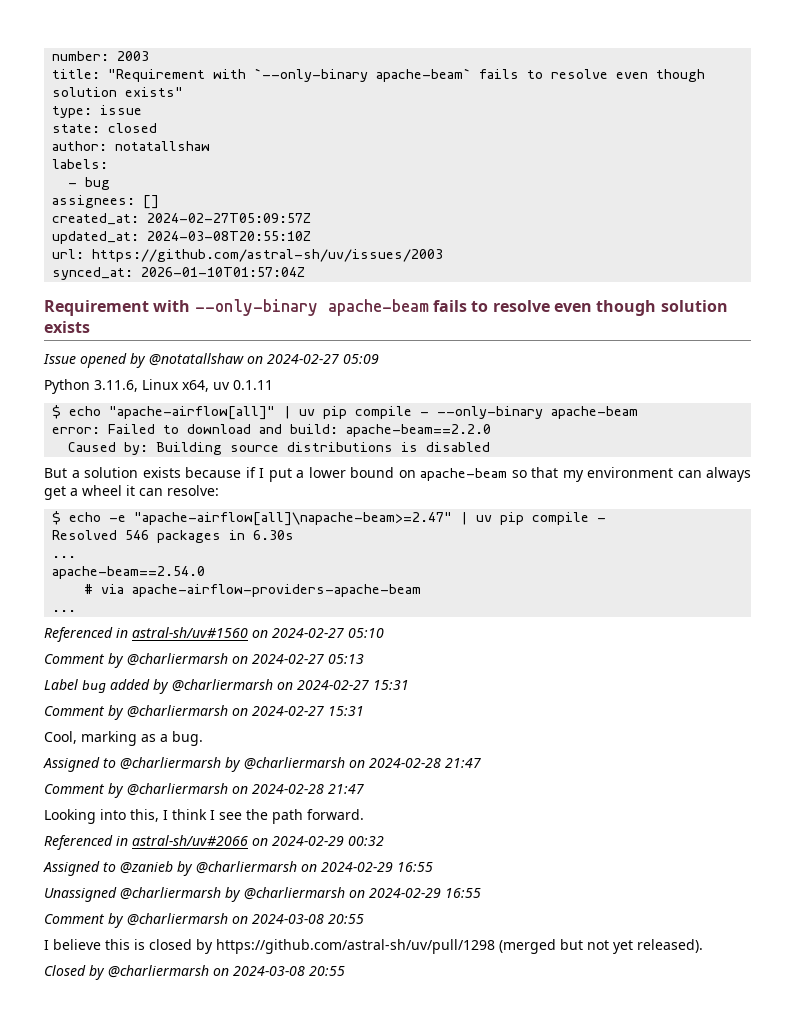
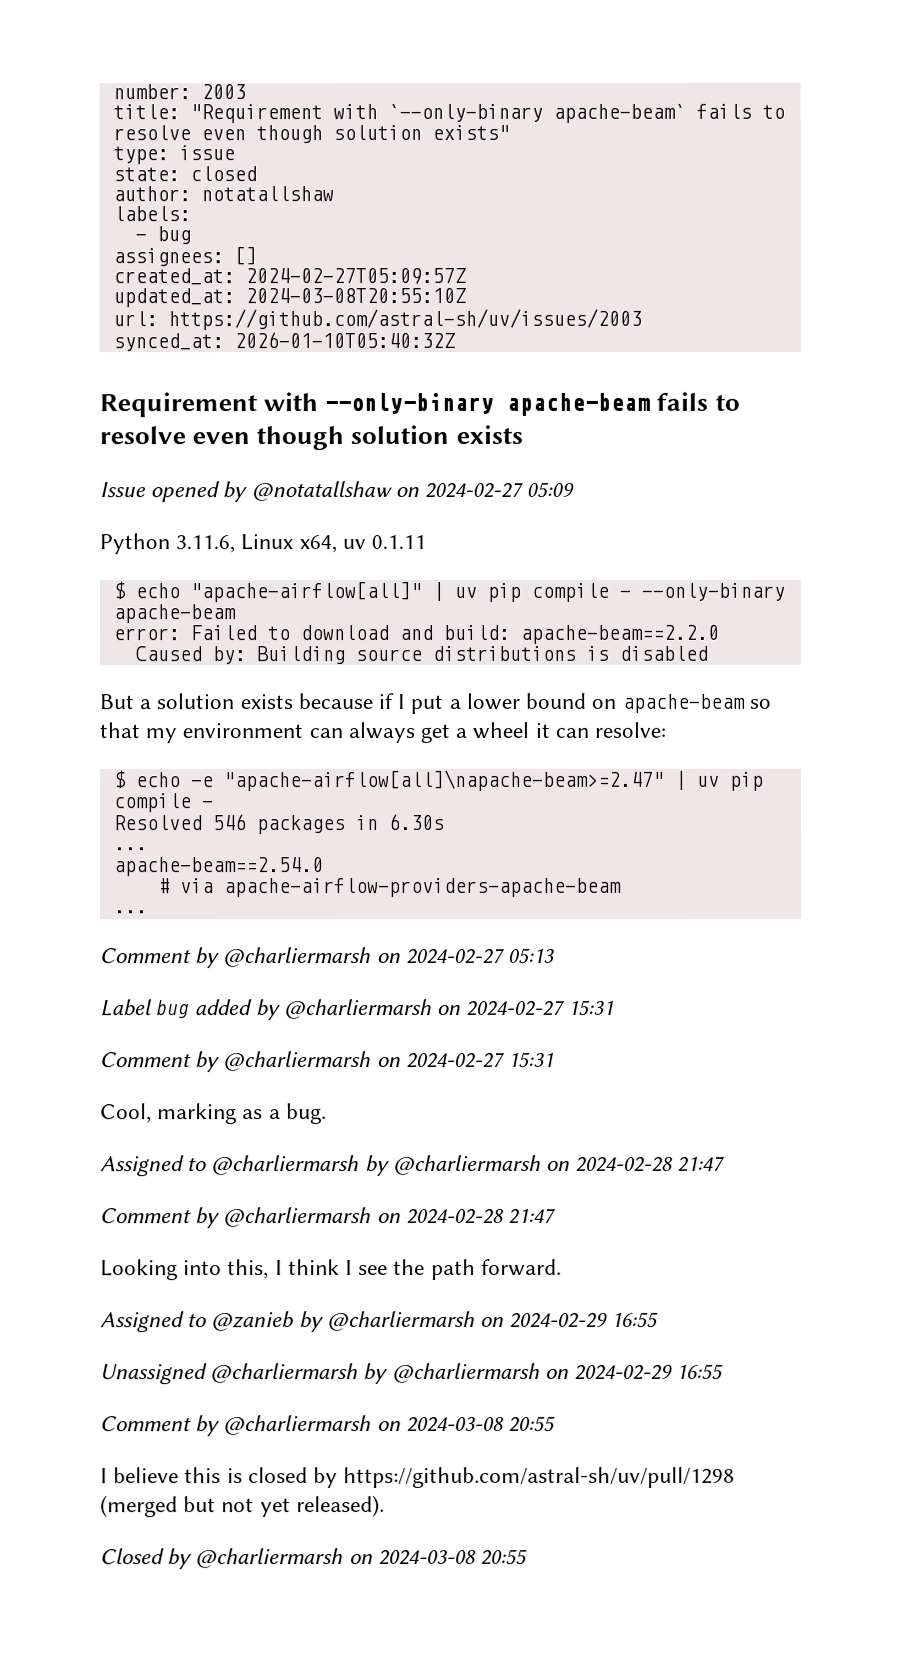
- synced_at: 2026-01-10T01:57:04Z
+ synced_at: 2026-01-10T05:40:32Z
- Referenced in astral-sh/uv#1560 on 2024-02-27 05:10
- Referenced in astral-sh/uv#2066 on 2024-02-29 00:32

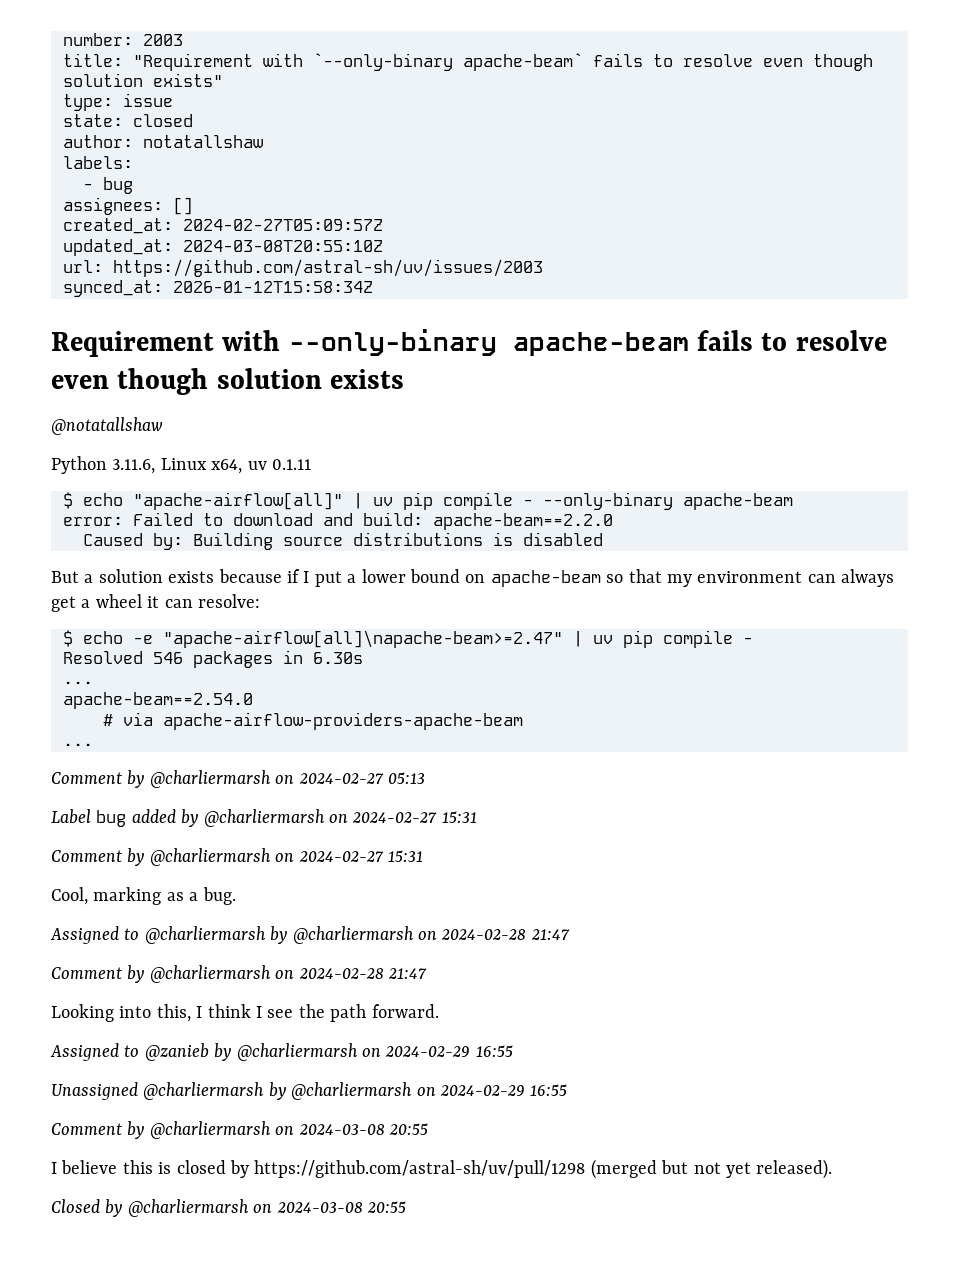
- synced_at: 2026-01-10T05:40:32Z
+ synced_at: 2026-01-12T15:58:34Z
- Issue opened by @notatallshaw on 2024-02-27 05:09
+ @notatallshaw

